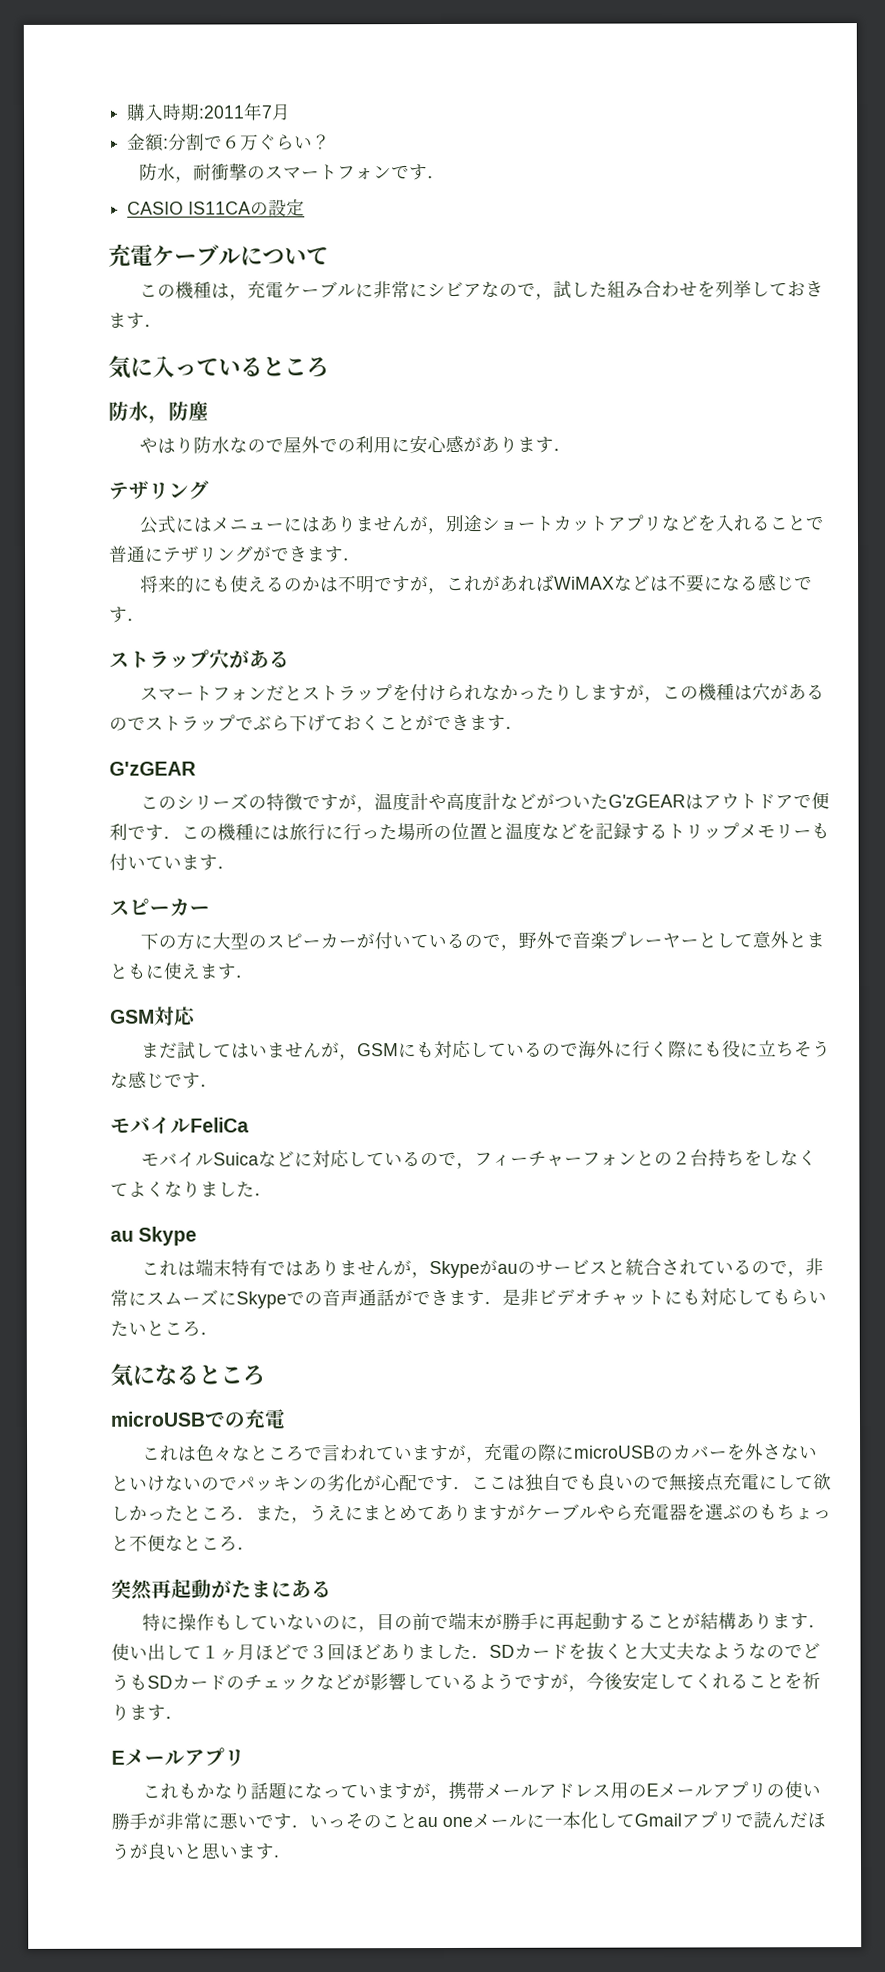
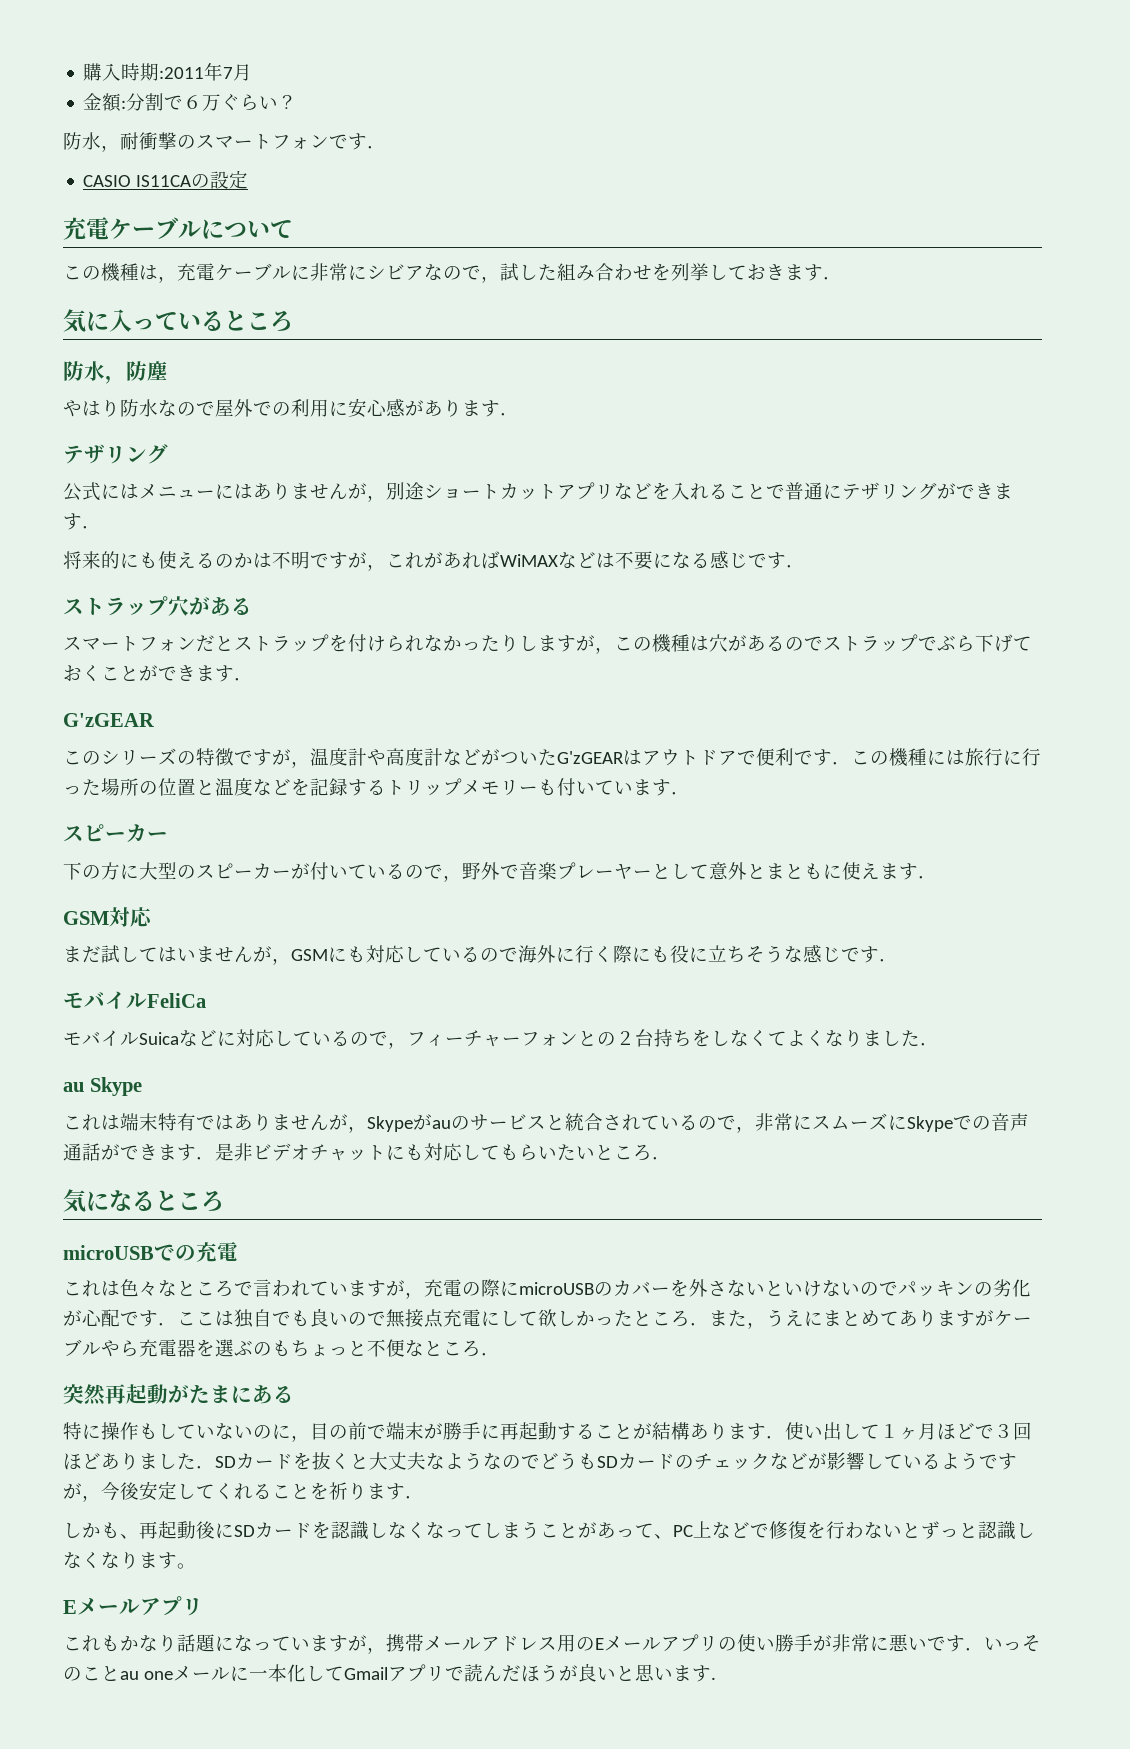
+ しかも、再起動後にSDカードを認識しなくなってしまうことがあって、PC上などで修復を行わないとずっと認識しなくなります。

